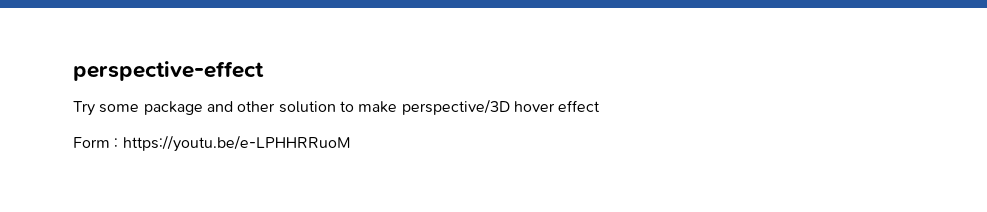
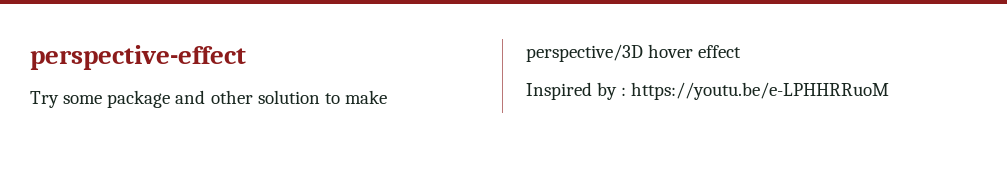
- Form : https://youtu.be/e-LPHHRRuoM
+ Inspired by : https://youtu.be/e-LPHHRRuoM

